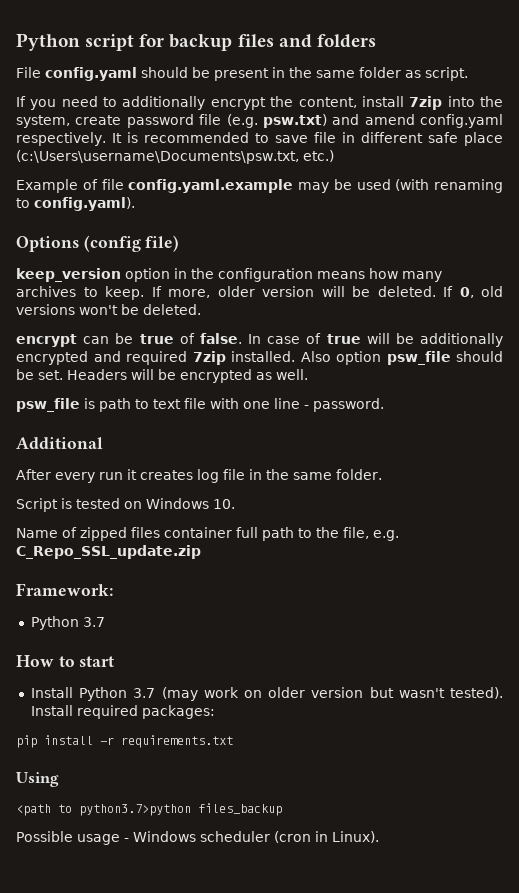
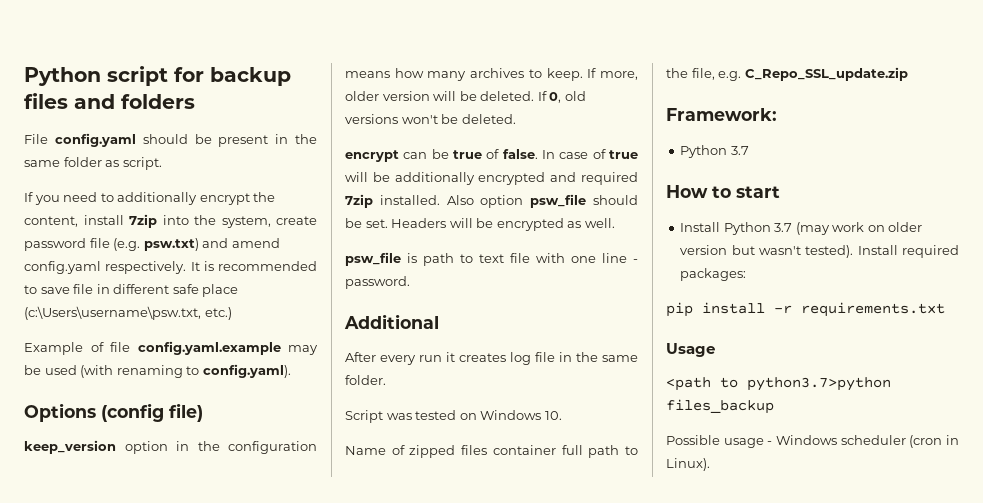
- It is recommended to save file in different safe place (c:\Users\username\Documents\psw.txt, etc.)
+ It is recommended to save file in different safe place (c:\Users\username\psw.txt, etc.)
- Script is tested on Windows 10.
+ Script was tested on Windows 10.
- Using
+ Usage

